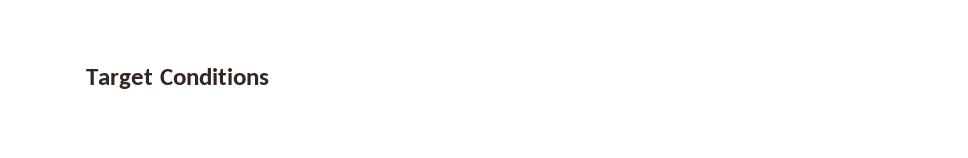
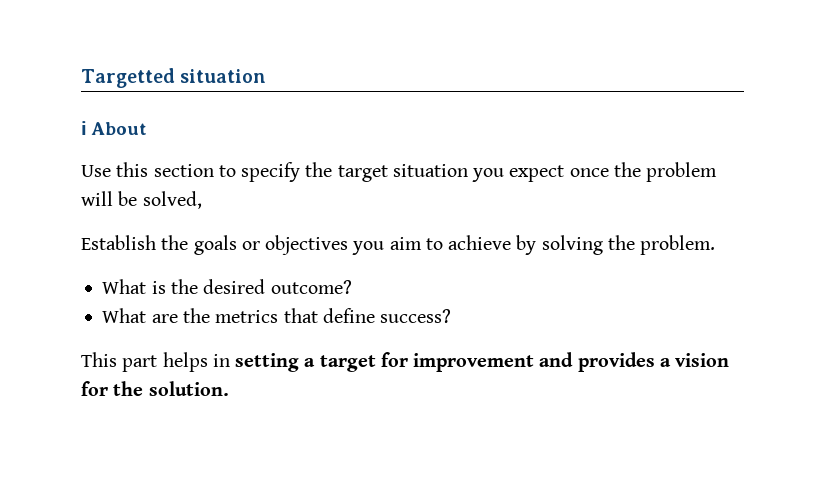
- Target Conditions
+ Targetted situation
+ ℹ About
+ Use this section to specify the target situation you expect once the problem will be solved,
+ Establish the goals or objectives you aim to achieve by solving the problem.
+ What is the desired outcome?
+ What are the metrics that define success?
+ This part helps in setting a target for improvement and provides a vision for the solution.

